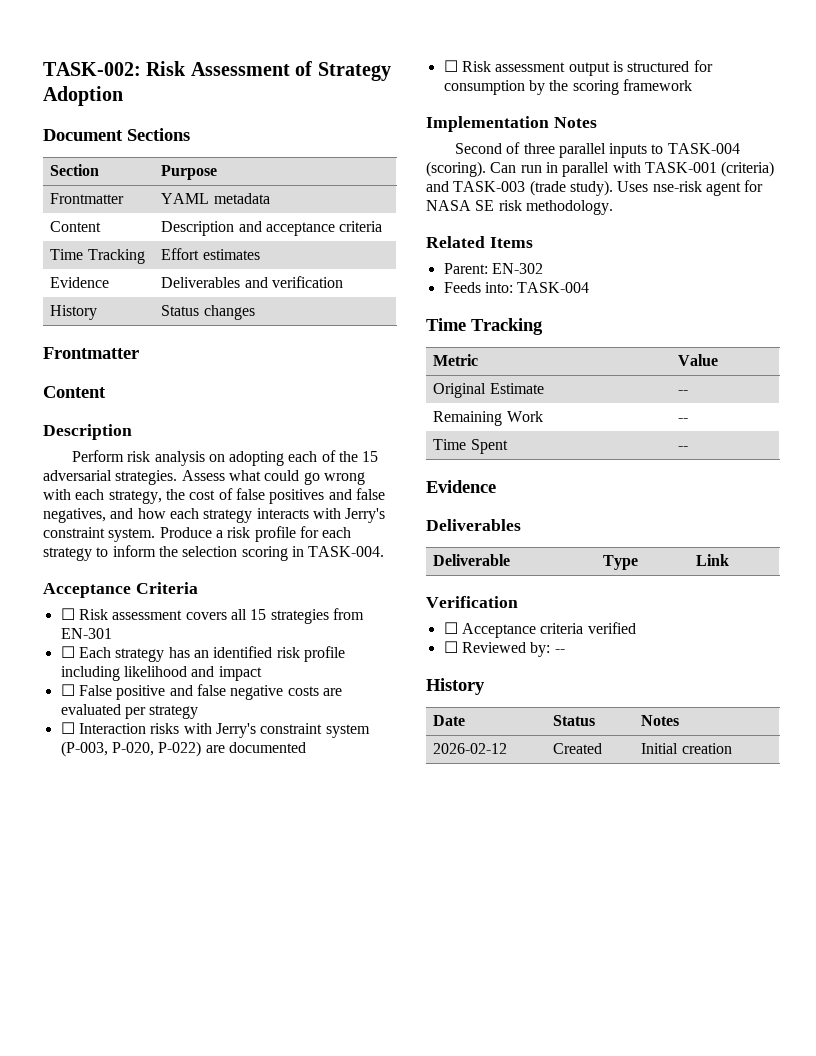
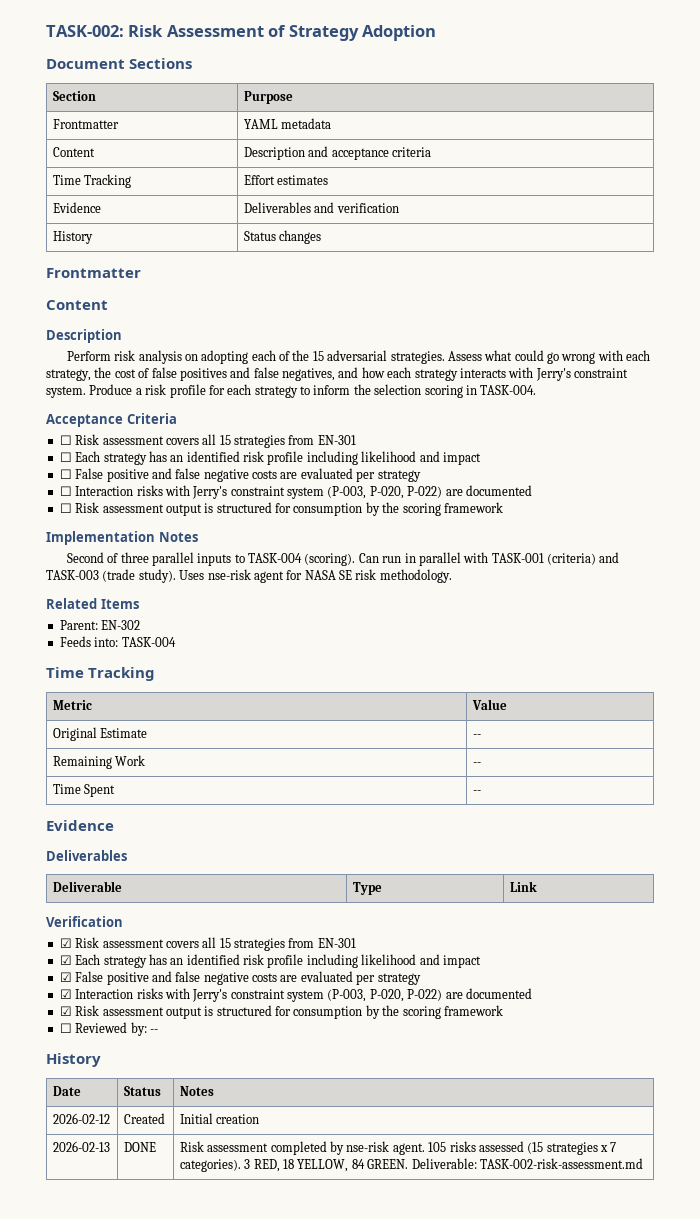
- ☐ Acceptance criteria verified
+ ☑ Risk assessment covers all 15 strategies from EN-301
+ ☑ Each strategy has an identified risk profile including likelihood and impact
+ ☑ False positive and false negative costs are evaluated per strategy
+ ☑ Interaction risks with Jerry's constraint system (P-003, P-020, P-022) are documented
+ ☑ Risk assessment output is structured for consumption by the scoring framework
+ 2026-02-13 | DONE | Risk assessment completed by nse-risk agent. 105 risks assessed (15 strategies x 7 categories). 3 RED, 18 YELLOW, 84 GREEN. Deliverable: TASK-002-risk-assessment.md

